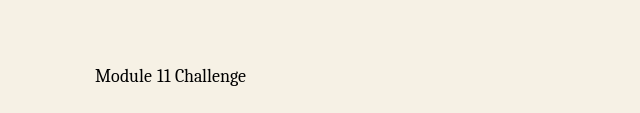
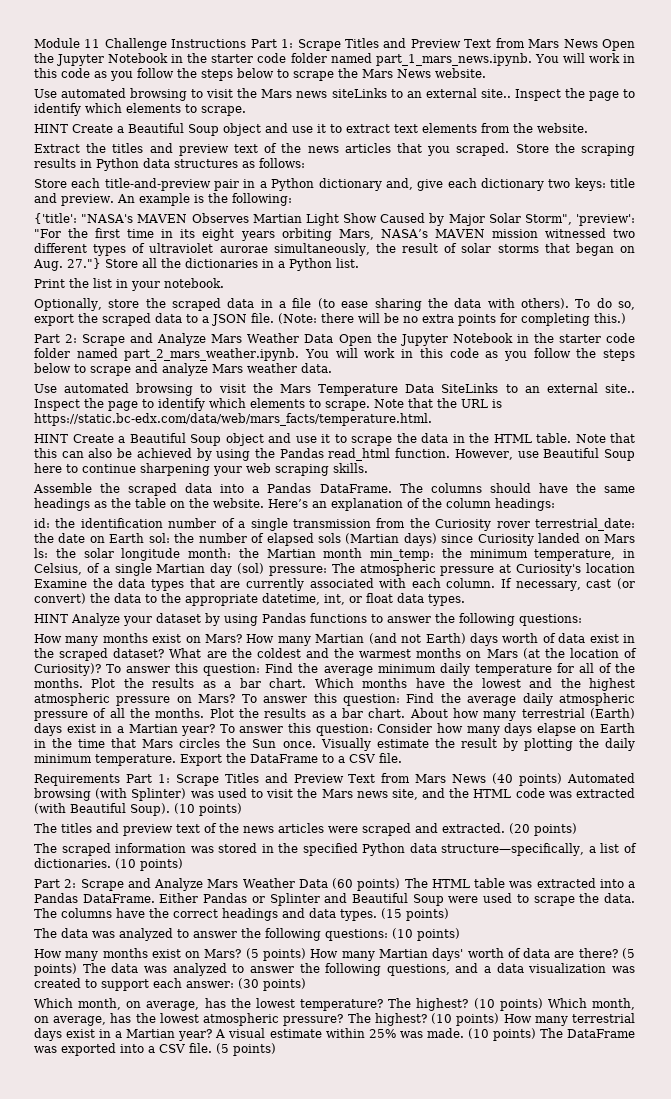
- Module 11 Challenge
+ Module 11 Challenge Instructions Part 1: Scrape Titles and Preview Text from Mars News Open the Jupyter Notebook in the starter code folder named part_1_mars_news.ipynb. You will work in this code as you follow the steps below to scrape the Mars News website.
+ Use automated browsing to visit the Mars news siteLinks to an external site.. Inspect the page to identify which elements to scrape.
+ HINT Create a Beautiful Soup object and use it to extract text elements from the website.
+ Extract the titles and preview text of the news articles that you scraped. Store the scraping results in Python data structures as follows:
+ Store each title-and-preview pair in a Python dictionary and, give each dictionary two keys: title and preview. An example is the following:
+ {'title': "NASA's MAVEN Observes Martian Light Show Caused by Major Solar Storm", 'preview': "For the first time in its eight years orbiting Mars, NASA’s MAVEN mission witnessed two different types of ultraviolet aurorae simultaneously, the result of solar storms that began on Aug. 27."} Store all the dictionaries in a Python list.
+ Print the list in your notebook.
+ Optionally, store the scraped data in a file (to ease sharing the data with others). To do so, export the scraped data to a JSON file. (Note: there will be no extra points for completing this.)
+ Part 2: Scrape and Analyze Mars Weather Data Open the Jupyter Notebook in the starter code folder named part_2_mars_weather.ipynb. You will work in this code as you follow the steps below to scrape and analyze Mars weather data.
+ Use automated browsing to visit the Mars Temperature Data SiteLinks to an external site.. Inspect the page to identify which elements to scrape. Note that the URL is https://static.bc-edx.com/data/web/mars_facts/temperature.html.
+ HINT Create a Beautiful Soup object and use it to scrape the data in the HTML table. Note that this can also be achieved by using the Pandas read_html function. However, use Beautiful Soup here to continue sharpening your web scraping skills.
+ Assemble the scraped data into a Pandas DataFrame. The columns should have the same headings as the table on the website. Here’s an explanation of the column headings:
+ id: the identification number of a single transmission from the Curiosity rover terrestrial_date: the date on Earth sol: the number of elapsed sols (Martian days) since Curiosity landed on Mars ls: the solar longitude month: the Martian month min_temp: the minimum temperature, in Celsius, of a single Martian day (sol) pressure: The atmospheric pressure at Curiosity's location Examine the data types that are currently associated with each column. If necessary, cast (or convert) the data to the appropriate datetime, int, or float data types.
+ HINT Analyze your dataset by using Pandas functions to answer the following questions:
+ How many months exist on Mars? How many Martian (and not Earth) days worth of data exist in the scraped dataset? What are the coldest and the warmest months on Mars (at the location of Curiosity)? To answer this question: Find the average minimum daily temperature for all of the months. Plot the results as a bar chart. Which months have the lowest and the highest atmospheric pressure on Mars? To answer this question: Find the average daily atmospheric pressure of all the months. Plot the results as a bar chart. About how many terrestrial (Earth) days exist in a Martian year? To answer this question: Consider how many days elapse on Earth in the time that Mars circles the Sun once. Visually estimate the result by plotting the daily minimum temperature. Export the DataFrame to a CSV file.
+ Requirements Part 1: Scrape Titles and Preview Text from Mars News (40 points) Automated browsing (with Splinter) was used to visit the Mars news site, and the HTML code was extracted (with Beautiful Soup). (10 points)
+ The titles and preview text of the news articles were scraped and extracted. (20 points)
+ The scraped information was stored in the specified Python data structure—specifically, a list of dictionaries. (10 points)
+ Part 2: Scrape and Analyze Mars Weather Data (60 points) The HTML table was extracted into a Pandas DataFrame. Either Pandas or Splinter and Beautiful Soup were used to scrape the data. The columns have the correct headings and data types. (15 points)
+ The data was analyzed to answer the following questions: (10 points)
+ How many months exist on Mars? (5 points) How many Martian days' worth of data are there? (5 points) The data was analyzed to answer the following questions, and a data visualization was created to support each answer: (30 points)
+ Which month, on average, has the lowest temperature? The highest? (10 points) Which month, on average, has the lowest atmospheric pressure? The highest? (10 points) How many terrestrial days exist in a Martian year? A visual estimate within 25% was made. (10 points) The DataFrame was exported into a CSV file. (5 points)

